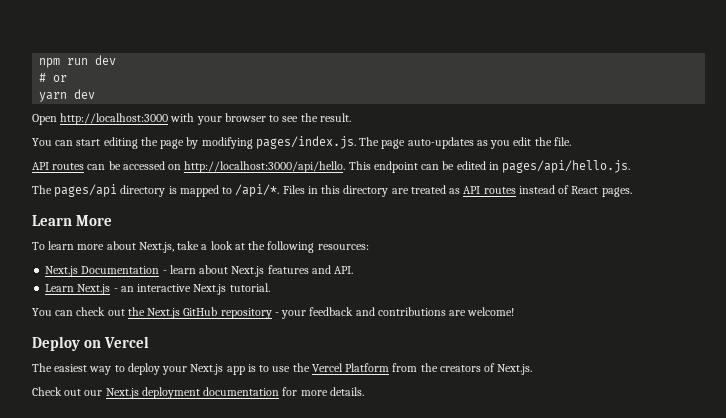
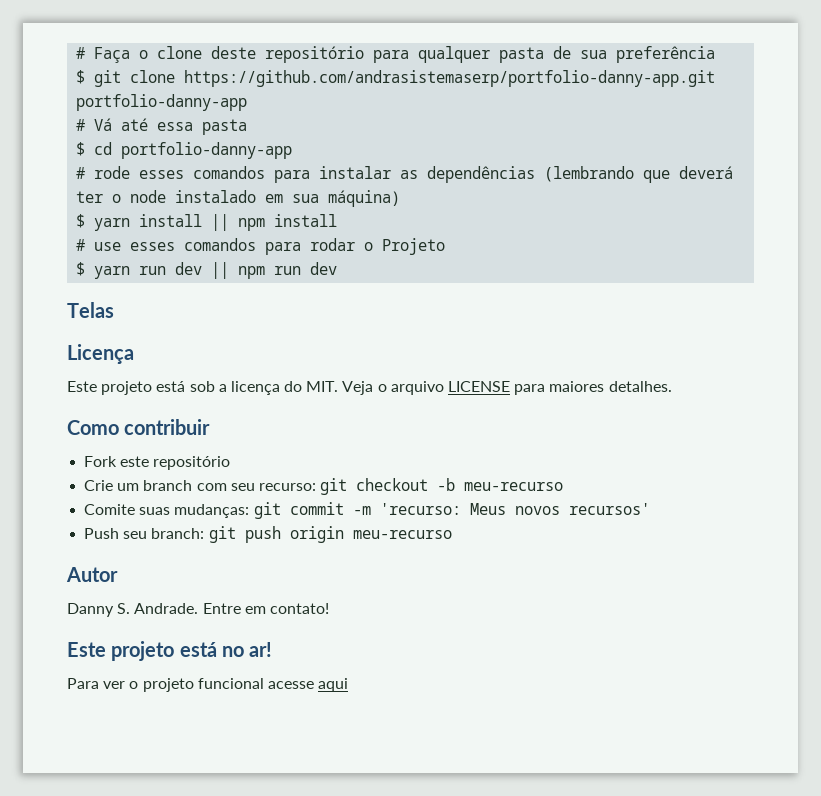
- npm run dev
- # or
- yarn dev
- Open http://localhost:3000 with your browser to see the result.
- You can start editing the page by modifying pages/index.js. The page auto-updates as you edit the file.
- API routes can be accessed on http://localhost:3000/api/hello. This endpoint can be edited in pages/api/hello.js.
- The pages/api directory is mapped to /api/*. Files in this directory are treated as API routes instead of React pages.
- Learn More
- To learn more about Next.js, take a look at the following resources:
- Next.js Documentation - learn about Next.js features and API.
- Learn Next.js - an interactive Next.js tutorial.
- You can check out the Next.js GitHub repository - your feedback and contributions are welcome!
- Deploy on Vercel
- The easiest way to deploy your Next.js app is to use the Vercel Platform from the creators of Next.js.
- Check out our Next.js deployment documentation for more details.
+ # Faça o clone deste repositório para qualquer pasta de sua preferência
+ $ git clone https://github.com/andrasistemaserp/portfolio-danny-app.git portfolio-danny-app
+ # Vá até essa pasta
+ $ cd portfolio-danny-app
+ # rode esses comandos para instalar as dependências (lembrando que deverá ter o node instalado em sua máquina)
+ $ yarn install || npm install
+ # use esses comandos para rodar o Projeto
+ $ yarn run dev || npm run dev
+ Telas
+ Licença
+ Este projeto está sob a licença do MIT. Veja o arquivo LICENSE para maiores detalhes.
+ Como contribuir
+ Fork este repositório
+ Crie um branch com seu recurso: git checkout -b meu-recurso
+ Comite suas mudanças: git commit -m 'recurso: Meus novos recursos'
+ Push seu branch: git push origin meu-recurso
+ Autor
+ Danny S. Andrade. Entre em contato!
+ Este projeto está no ar!
+ Para ver o projeto funcional acesse aqui

